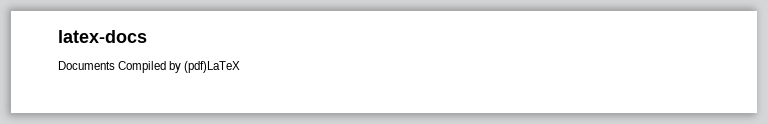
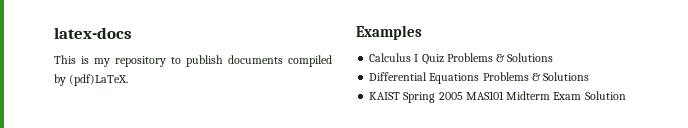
- Documents Compiled by (pdf)LaTeX
+ This is my repository to publish documents compiled by (pdf)LaTeX.
+ Examples
+ Calculus I Quiz Problems & Solutions
+ Differential Equations Problems & Solutions
+ KAIST Spring 2005 MAS101 Midterm Exam Solution

